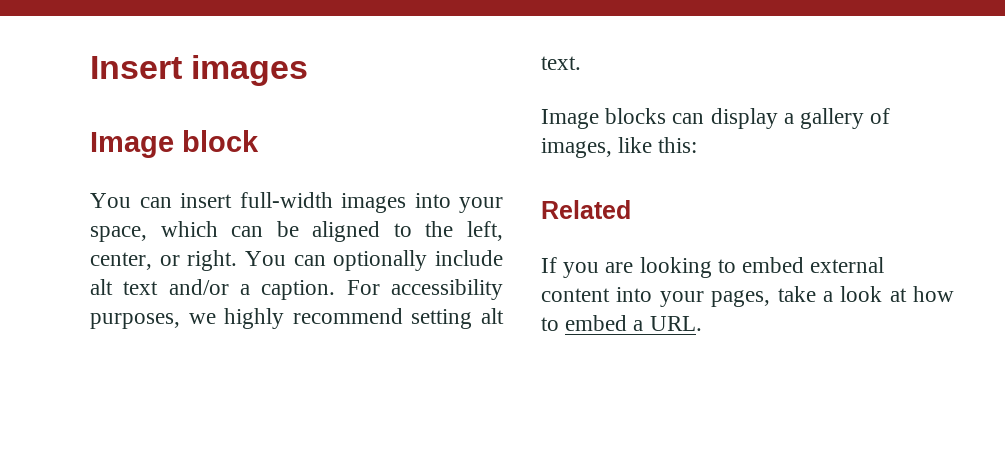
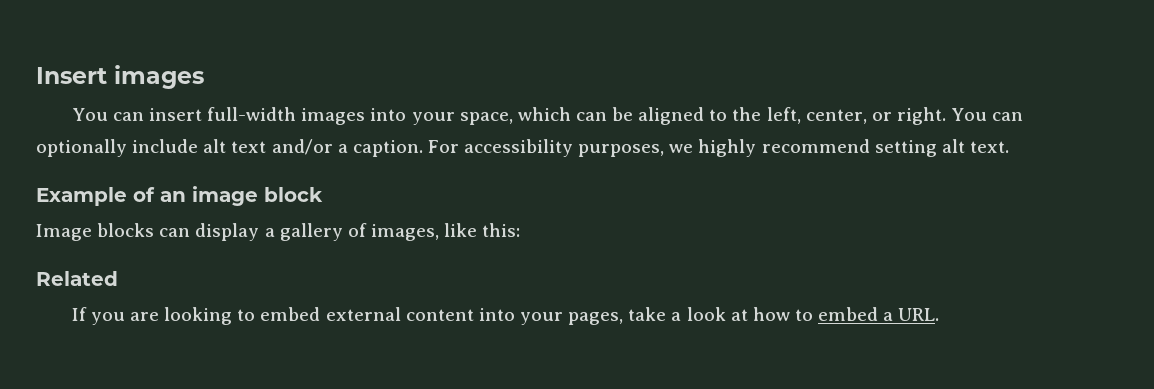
- Image block
+ Example of an image block

